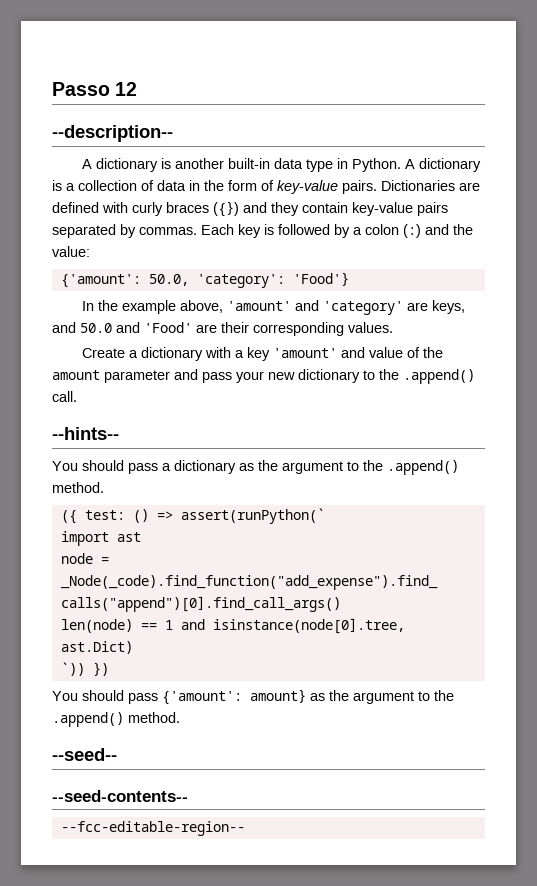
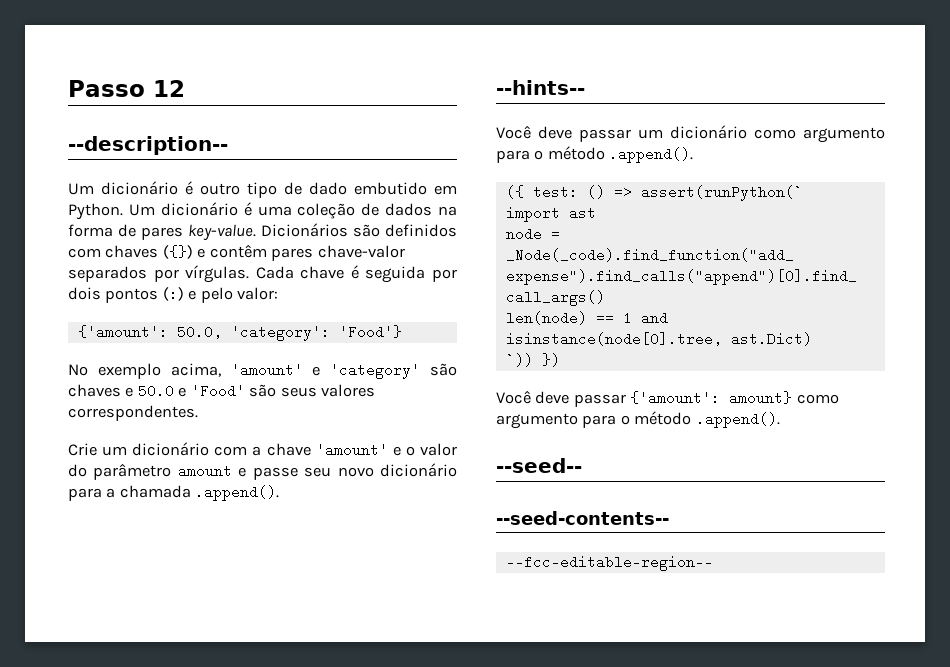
- A dictionary is another built-in data type in Python. A dictionary is a collection of data in the form of key-value pairs. Dictionaries are defined with curly braces ({}) and they contain key-value pairs separated by commas. Each key is followed by a colon (:) and the value:
+ Um dicionário é outro tipo de dado embutido em Python. Um dicionário é uma coleção de dados na forma de pares key-value. Dicionários são definidos com chaves ({}) e contêm pares chave-valor separados por vírgulas. Cada chave é seguida por dois pontos (:) e pelo valor:
  {'amount': 50.0, 'category': 'Food'}
- In the example above, 'amount' and 'category' are keys, and 50.0 and 'Food' are their corresponding values.
- Create a dictionary with a key 'amount' and value of the amount parameter and pass your new dictionary to the .append() call.
+ No exemplo acima, 'amount' e 'category' são chaves e 50.0 e 'Food' são seus valores correspondentes.
+ Crie um dicionário com a chave 'amount' e o valor do parâmetro amount e passe seu novo dicionário para a chamada .append().
  --hints--
- You should pass a dictionary as the argument to the .append() method.
+ Você deve passar um dicionário como argumento para o método .append().
- You should pass {'amount': amount} as the argument to the .append() method.
+ Você deve passar {'amount': amount} como argumento para o método .append().

